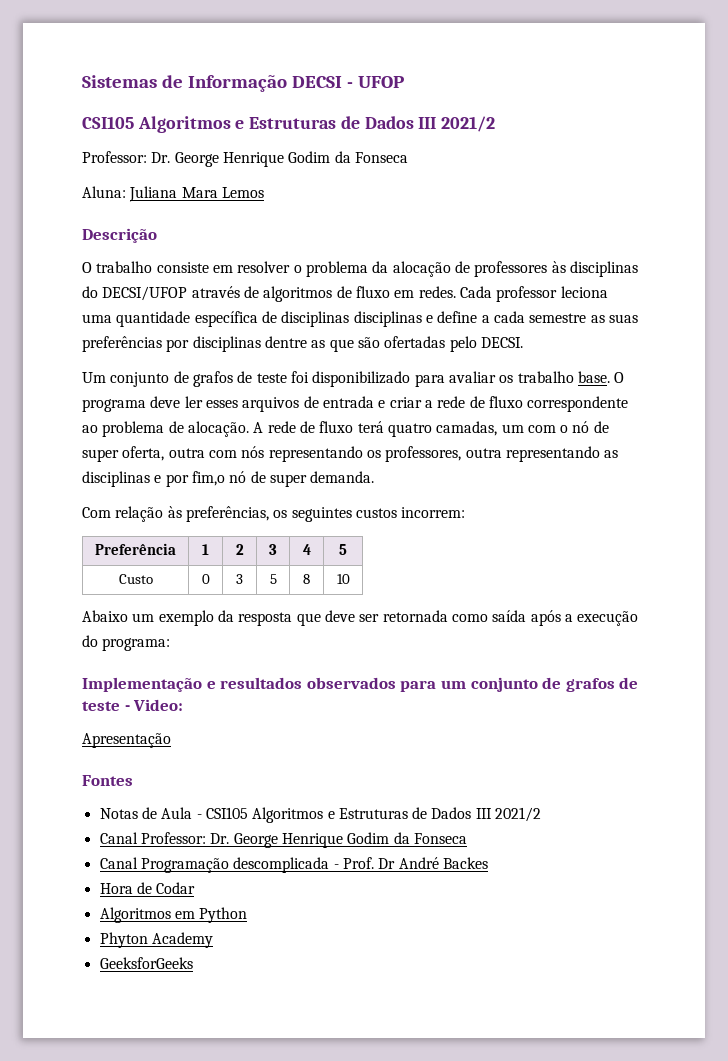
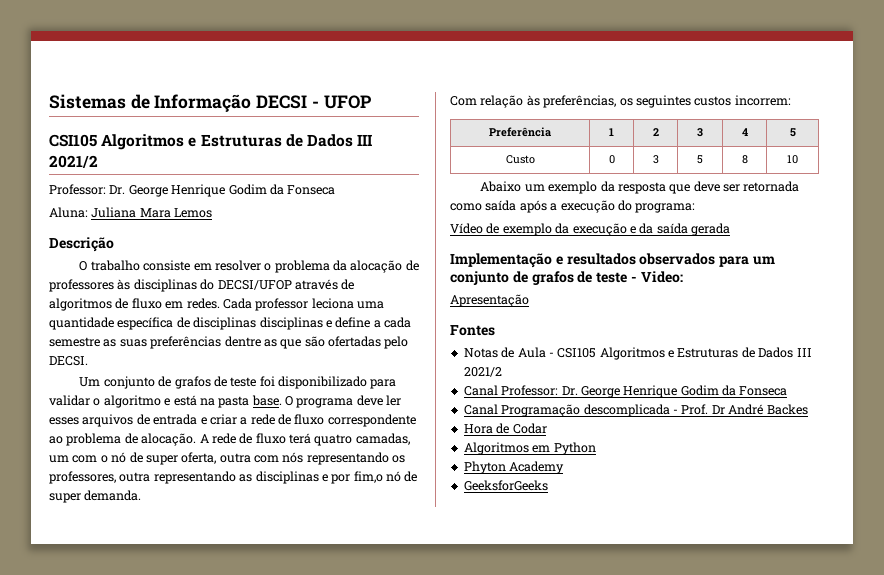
- Cada professor leciona uma quantidade específica de disciplinas disciplinas e define a cada semestre as suas preferências por disciplinas dentre as que são ofertadas pelo DECSI.
+ Cada professor leciona uma quantidade específica de disciplinas disciplinas e define a cada semestre as suas preferências dentre as que são ofertadas pelo DECSI.
- Um conjunto de grafos de teste foi disponibilizado para avaliar os trabalho base.
+ Um conjunto de grafos de teste foi disponibilizado para validar o algoritmo e está na pasta base.
+ Vídeo de exemplo da execução e da saída gerada

